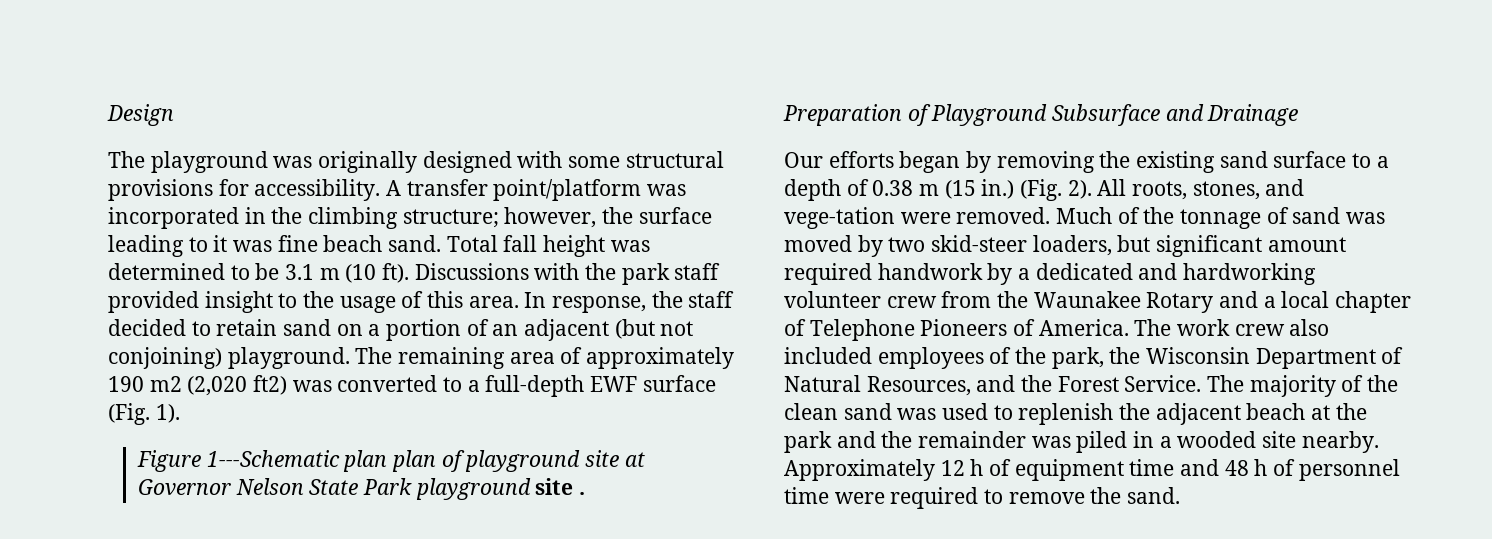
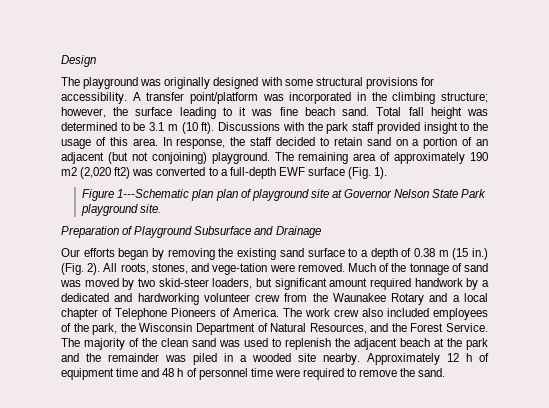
- Figure 1---Schematic plan plan of playground site at Governor Nelson State Park playground site .
+ Figure 1---Schematic plan plan of playground site at Governor Nelson State Park playground site.

